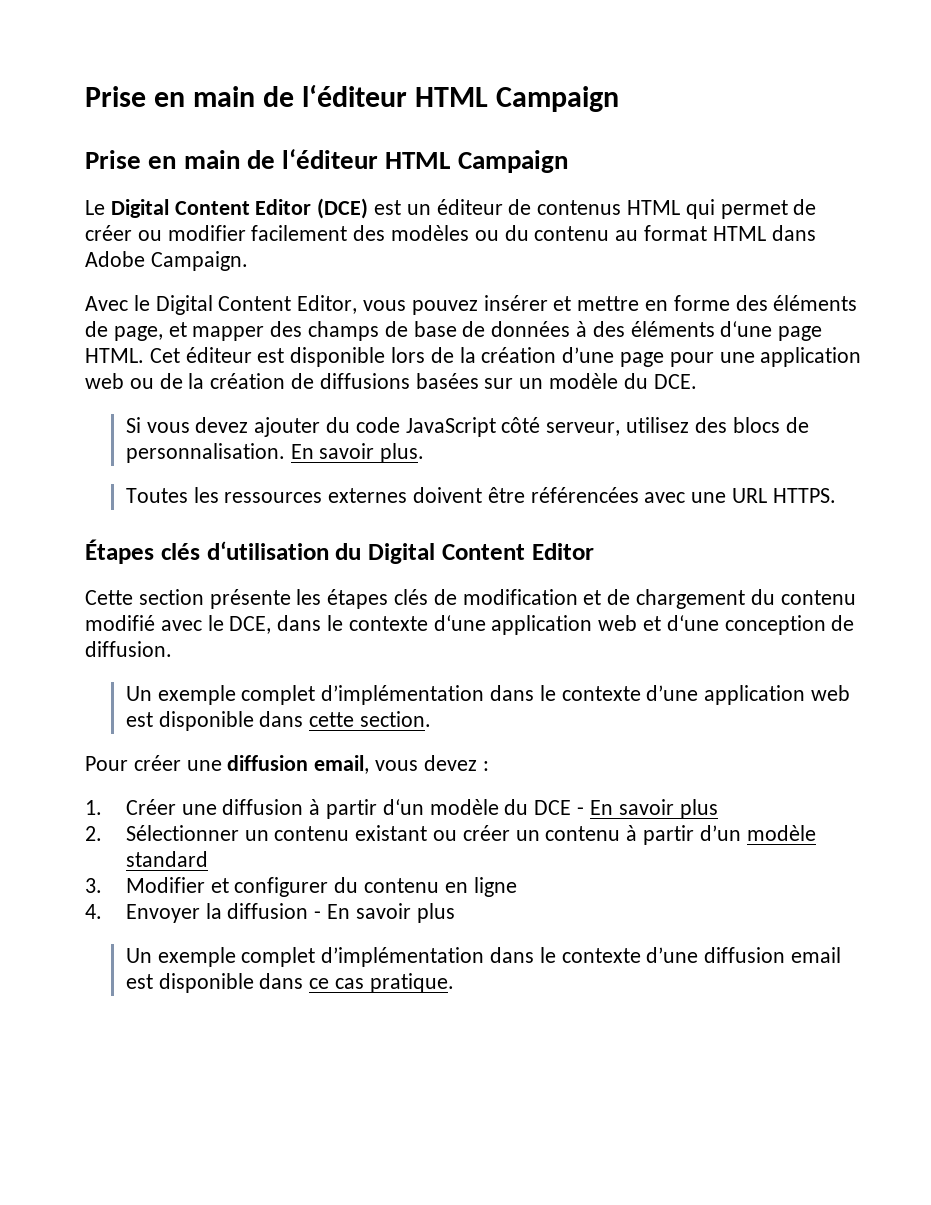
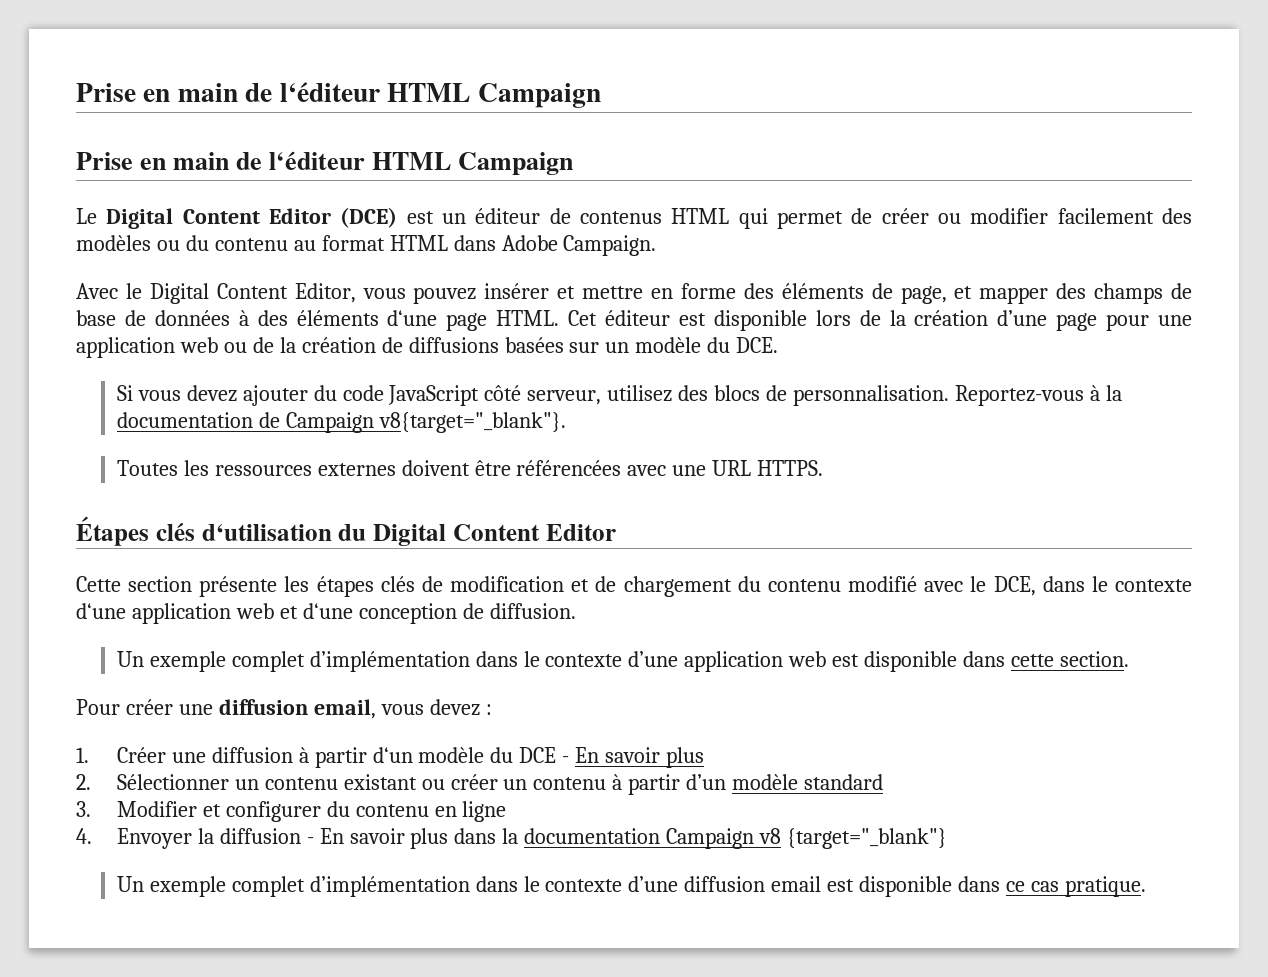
- En savoir plus.
+ Reportez-vous à la documentation de Campaign v8{target="_blank"}.
- 4. Envoyer la diffusion - En savoir plus
+ 4. Envoyer la diffusion - En savoir plus dans la documentation Campaign v8 {target="_blank"}

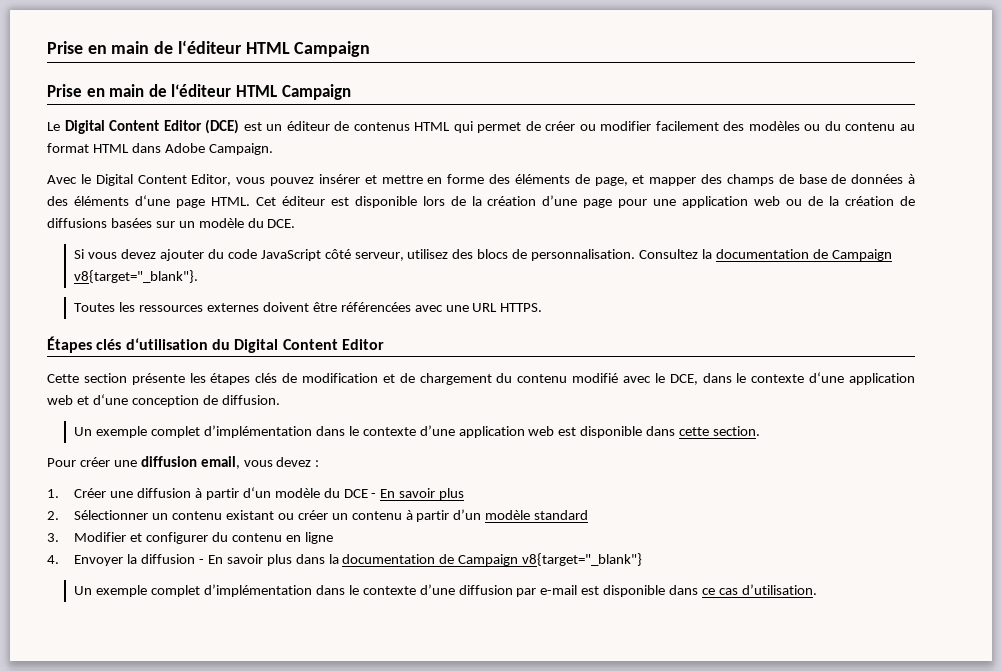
- Reportez-vous à la documentation de Campaign v8{target="_blank"}.
+ Consultez la documentation de Campaign v8{target="_blank"}.
- 4. Envoyer la diffusion - En savoir plus dans la documentation Campaign v8 {target="_blank"}
+ 4. Envoyer la diffusion - En savoir plus dans la documentation de Campaign v8{target="_blank"}
- Un exemple complet d’implémentation dans le contexte d’une diffusion email est disponible dans ce cas pratique.
+ Un exemple complet d’implémentation dans le contexte d’une diffusion par e-mail est disponible dans ce cas d’utilisation.

